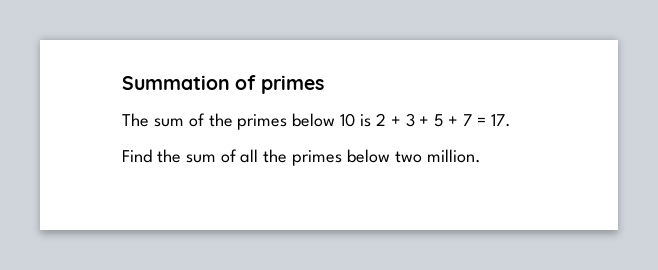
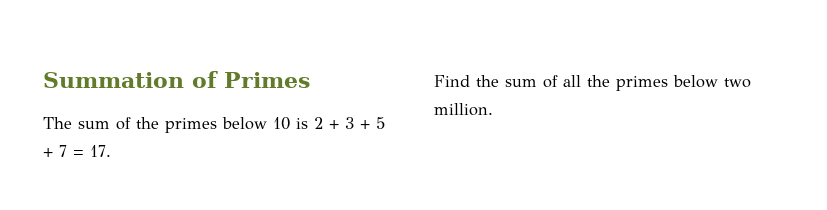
- Summation of primes
+ Summation of Primes

